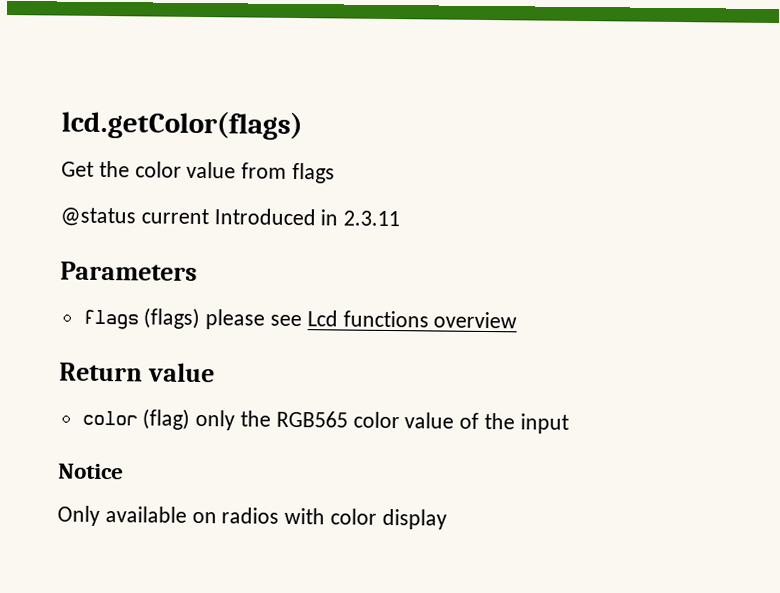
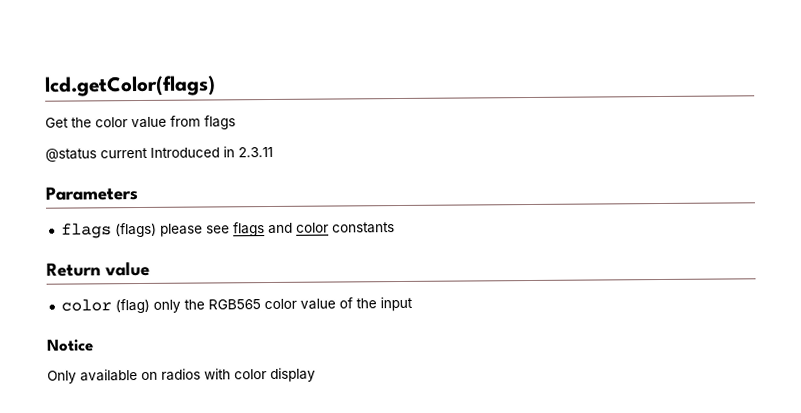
- flags (flags) please see Lcd functions overview
+ flags (flags) please see flags and color constants

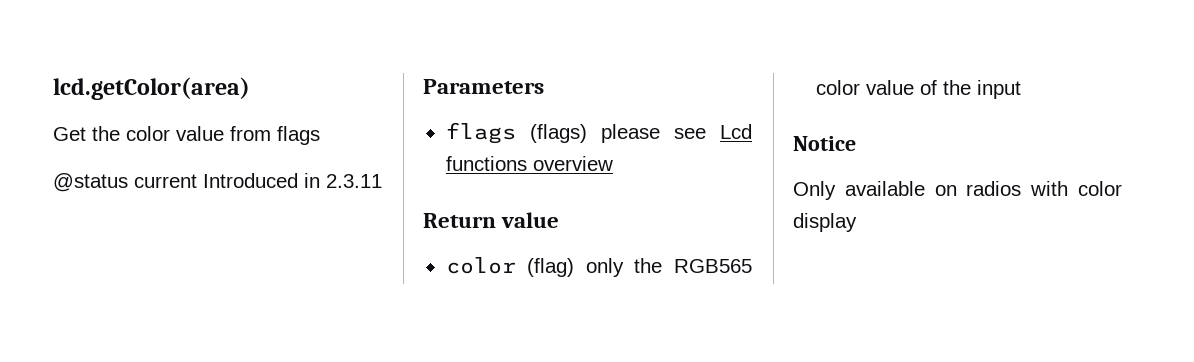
- lcd.getColor(flags)
+ lcd.getColor(area)
- flags (flags) please see flags and color constants
+ flags (flags) please see Lcd functions overview

